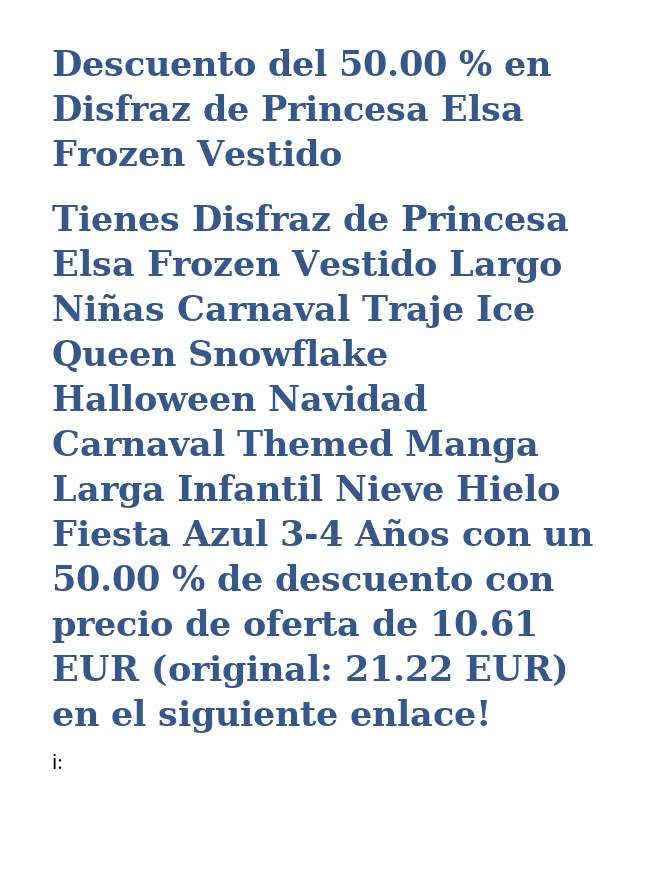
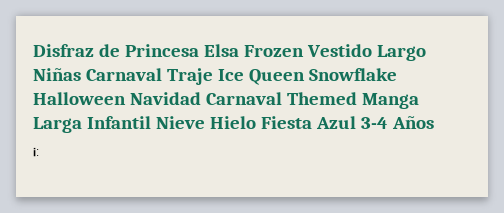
- Descuento del 50.00 % en Disfraz de Princesa Elsa Frozen Vestido
- Tienes Disfraz de Princesa Elsa Frozen Vestido Largo Niñas Carnaval Traje Ice Queen Snowflake Halloween Navidad Carnaval Themed Manga Larga Infantil Nieve Hielo Fiesta Azul 3-4 Años con un 50.00 % de descuento con precio de oferta de 10.61 EUR (original: 21.22 EUR) en el siguiente enlace!
+ Disfraz de Princesa Elsa Frozen Vestido Largo Niñas Carnaval Traje Ice Queen Snowflake Halloween Navidad Carnaval Themed Manga Larga Infantil Nieve Hielo Fiesta Azul 3-4 Años

